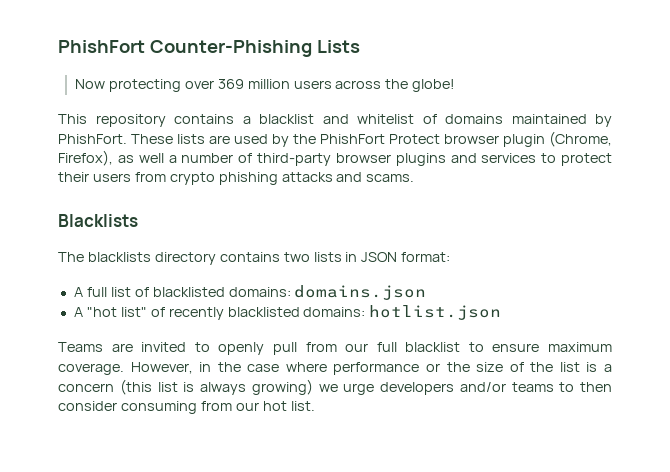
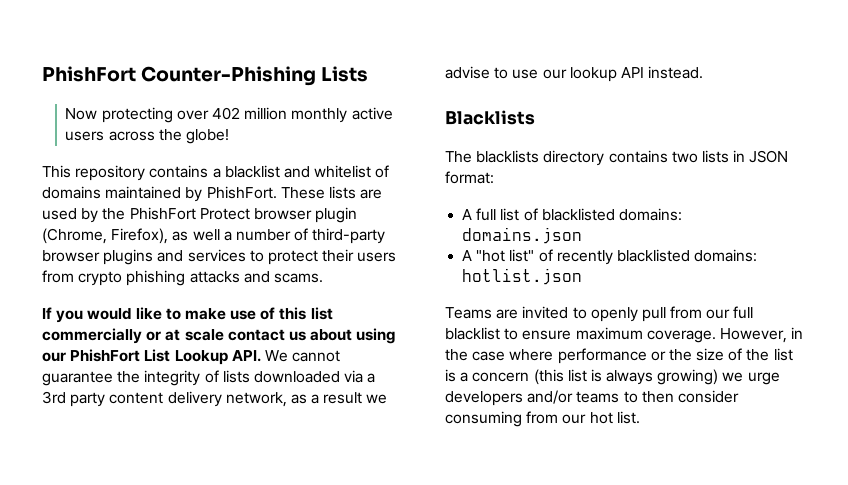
- Now protecting over 369 million users across the globe!
+ Now protecting over 402 million monthly active users across the globe!
+ If you would like to make use of this list commercially or at scale contact us about using our PhishFort List Lookup API. We cannot guarantee the integrity of lists downloaded via a 3rd party content delivery network, as a result we advise to use our lookup API instead.

